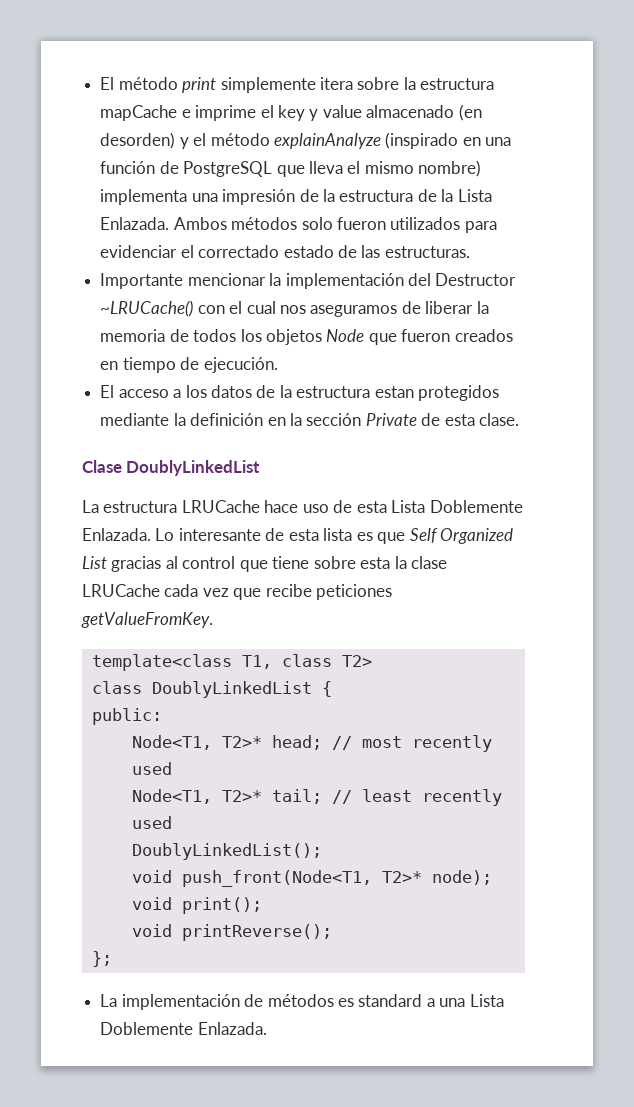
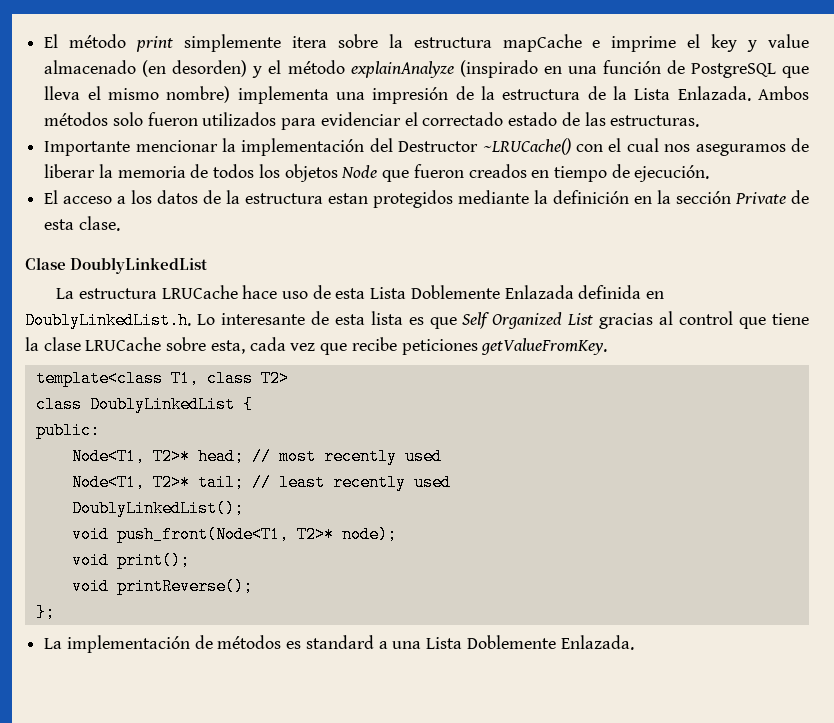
- La estructura LRUCache hace uso de esta Lista Doblemente Enlazada. Lo interesante de esta lista es que Self Organized List gracias al control que tiene sobre esta la clase LRUCache cada vez que recibe peticiones getValueFromKey.
+ La estructura LRUCache hace uso de esta Lista Doblemente Enlazada definida en DoublyLinkedList.h. Lo interesante de esta lista es que Self Organized List gracias al control que tiene la clase LRUCache sobre esta, cada vez que recibe peticiones getValueFromKey.

